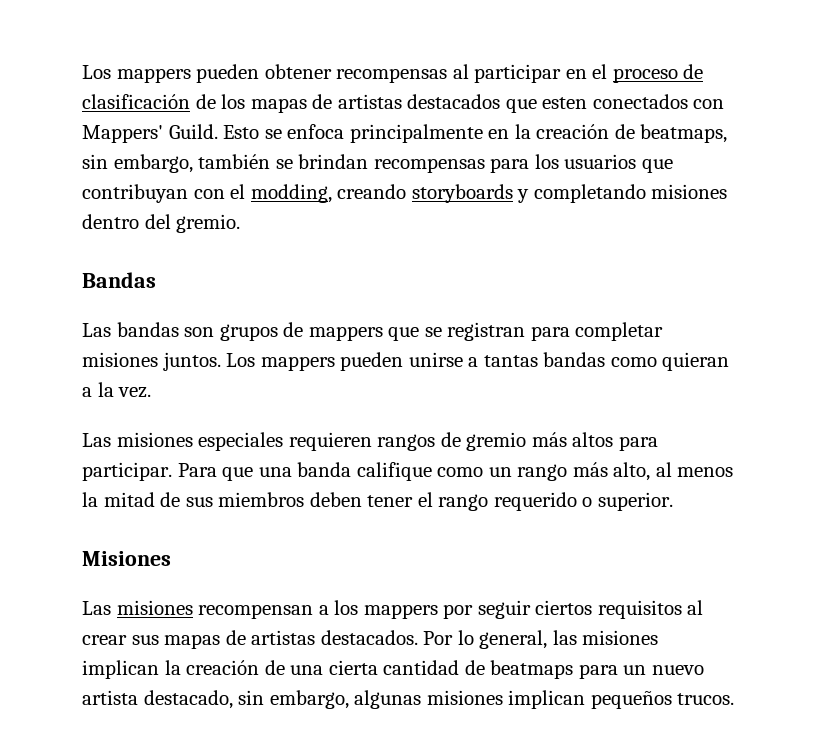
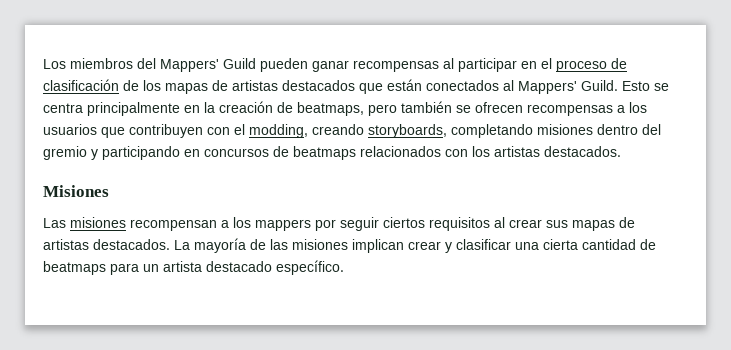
- Los mappers pueden obtener recompensas al participar en el proceso de clasificación de los mapas de artistas destacados que esten conectados con Mappers' Guild.
+ Los miembros del Mappers' Guild pueden ganar recompensas al participar en el proceso de clasificación de los mapas de artistas destacados que están conectados al Mappers' Guild.
- Esto se enfoca principalmente en la creación de beatmaps, sin embargo, también se brindan recompensas para los usuarios que contribuyan con el modding, creando storyboards y completando misiones dentro del gremio.
- Bandas
- Las bandas son grupos de mappers que se registran para completar misiones juntos. Los mappers pueden unirse a tantas bandas como quieran a la vez.
- Las misiones especiales requieren rangos de gremio más altos para participar. Para que una banda califique como un rango más alto, al menos la mitad de sus miembros deben tener el rango requerido o superior.
+ Esto se centra principalmente en la creación de beatmaps, pero también se ofrecen recompensas a los usuarios que contribuyen con el modding, creando storyboards, completando misiones dentro del gremio y participando en concursos de beatmaps relacionados con los artistas destacados.
- Por lo general, las misiones implican la creación de una cierta cantidad de beatmaps para un nuevo artista destacado, sin embargo, algunas misiones implican pequeños trucos.
+ La mayoría de las misiones implican crear y clasificar una cierta cantidad de beatmaps para un artista destacado específico.

